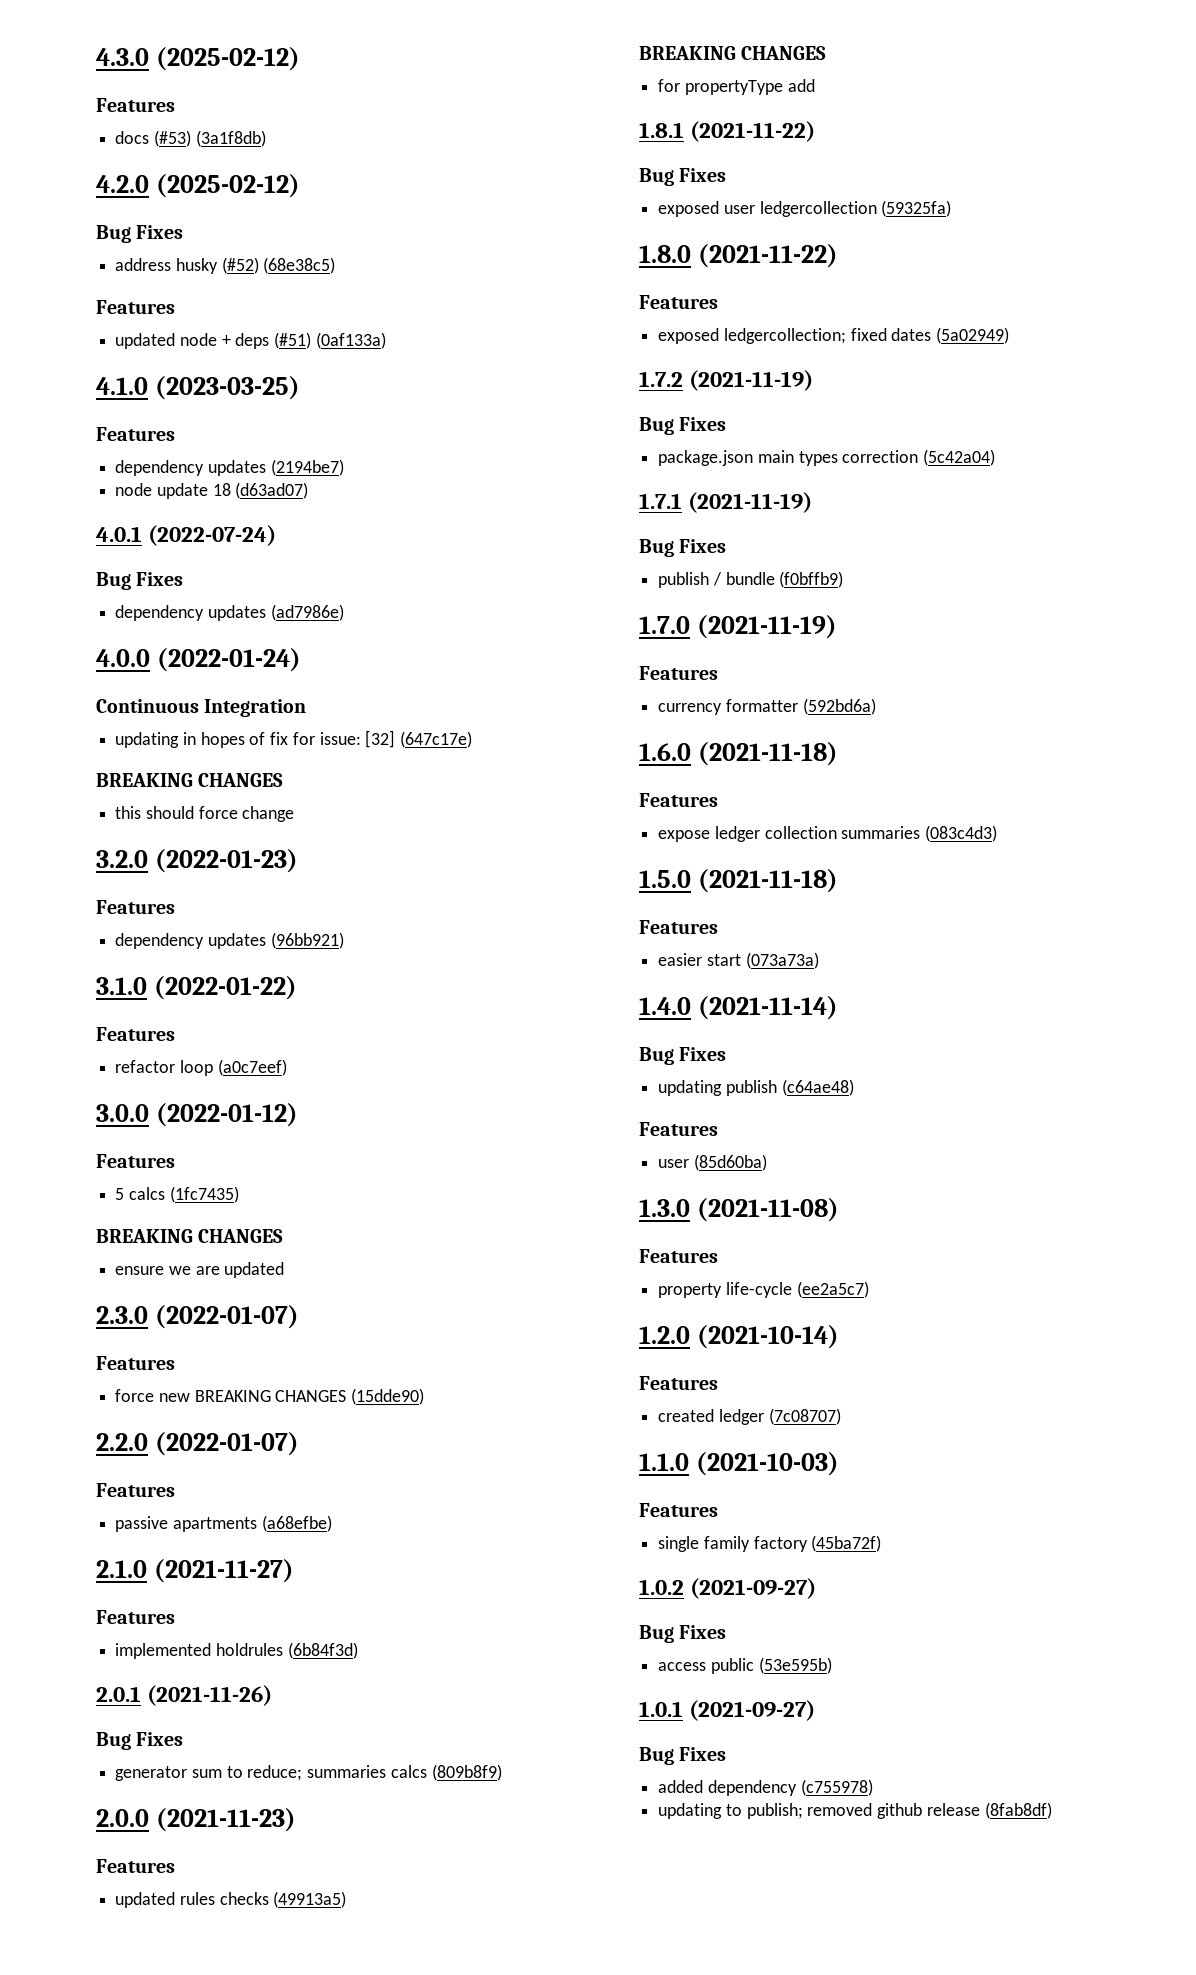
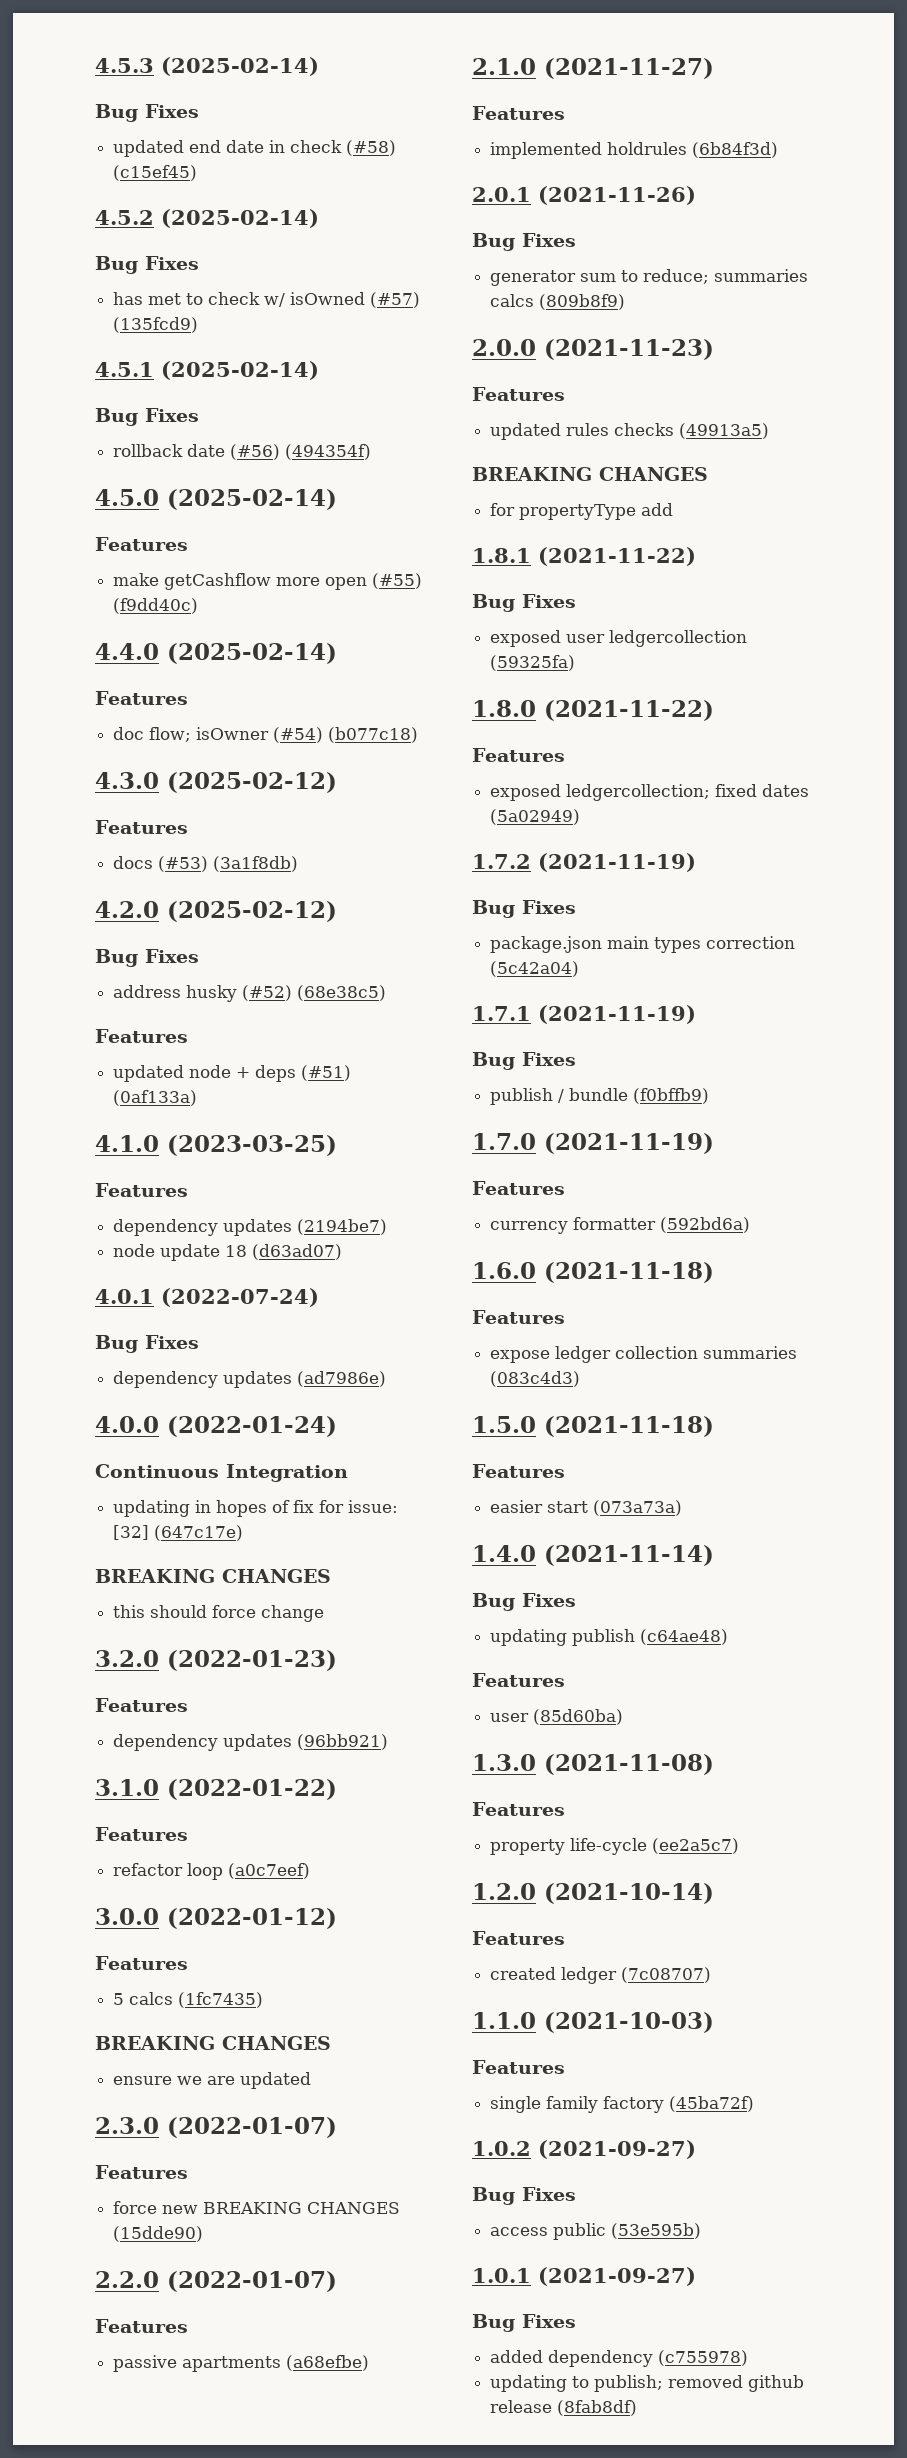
+ 4.5.3 (2025-02-14)
+ Bug Fixes
+ updated end date in check (#58) (c15ef45)
+ 4.5.2 (2025-02-14)
+ Bug Fixes
+ has met to check w/ isOwned (#57) (135fcd9)
+ 4.5.1 (2025-02-14)
+ Bug Fixes
+ rollback date (#56) (494354f)
+ 4.5.0 (2025-02-14)
+ Features
+ make getCashflow more open (#55) (f9dd40c)
+ 4.4.0 (2025-02-14)
+ Features
+ doc flow; isOwner (#54) (b077c18)

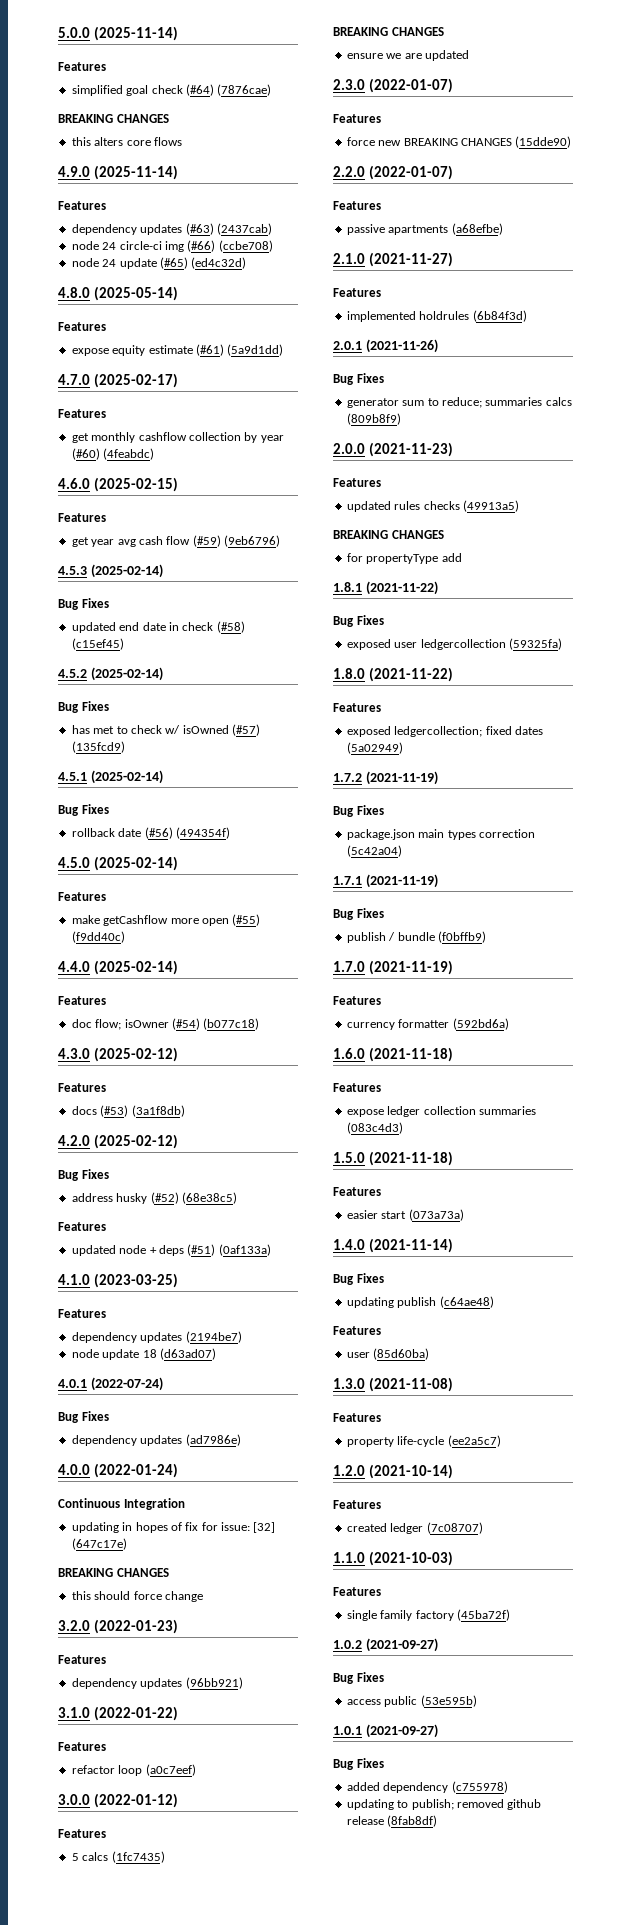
+ 5.0.0 (2025-11-14)
+ Features
+ simplified goal check (#64) (7876cae)
+ BREAKING CHANGES
+ this alters core flows
+ 4.9.0 (2025-11-14)
+ Features
+ dependency updates (#63) (2437cab)
+ node 24 circle-ci img (#66) (ccbe708)
+ node 24 update (#65) (ed4c32d)
+ 4.8.0 (2025-05-14)
+ Features
+ expose equity estimate (#61) (5a9d1dd)
+ 4.7.0 (2025-02-17)
+ Features
+ get monthly cashflow collection by year (#60) (4feabdc)
+ 4.6.0 (2025-02-15)
+ Features
+ get year avg cash flow (#59) (9eb6796)

